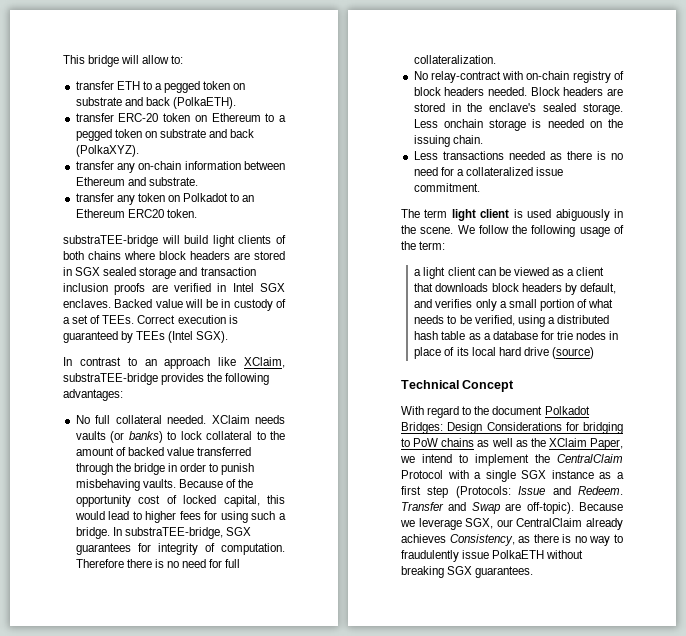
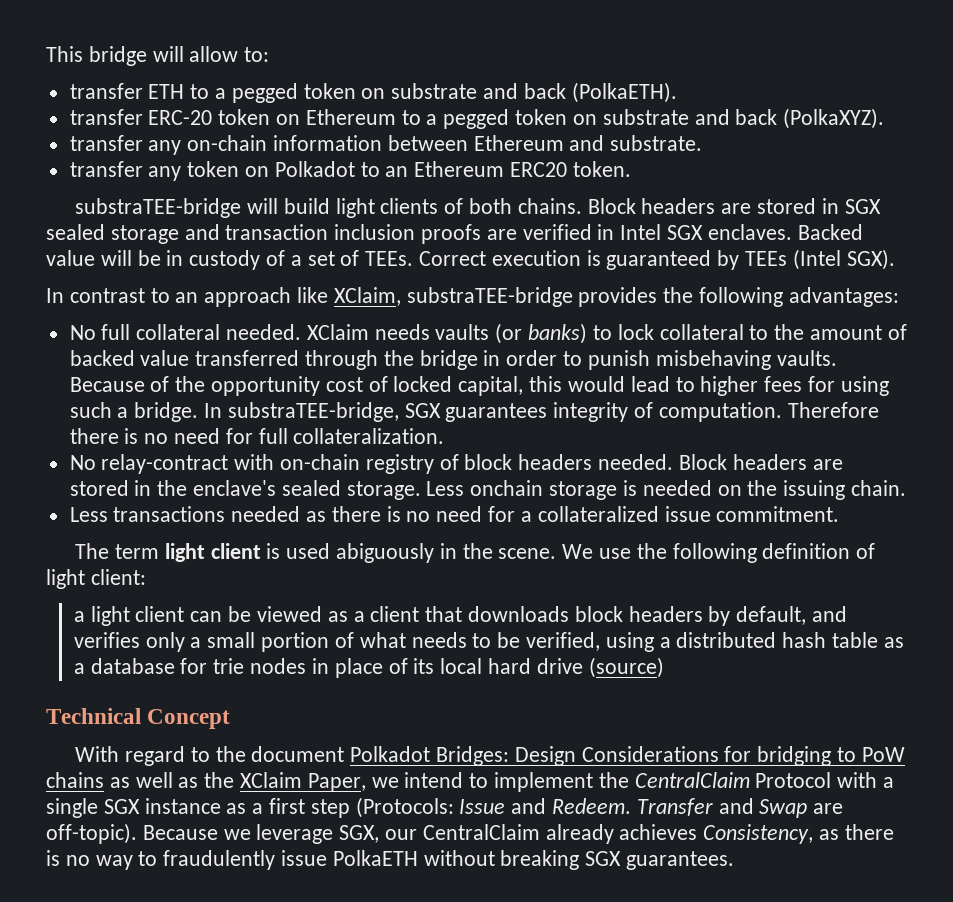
- substraTEE-bridge will build light clients of both chains where block headers are stored in SGX sealed storage and transaction inclusion proofs are verified in Intel SGX enclaves.
+ substraTEE-bridge will build light clients of both chains. Block headers are stored in SGX sealed storage and transaction inclusion proofs are verified in Intel SGX enclaves.
- In substraTEE-bridge, SGX guarantees for integrity of computation.
+ In substraTEE-bridge, SGX guarantees integrity of computation.
- We follow the following usage of the term:
+ We use the following definition of light client:

